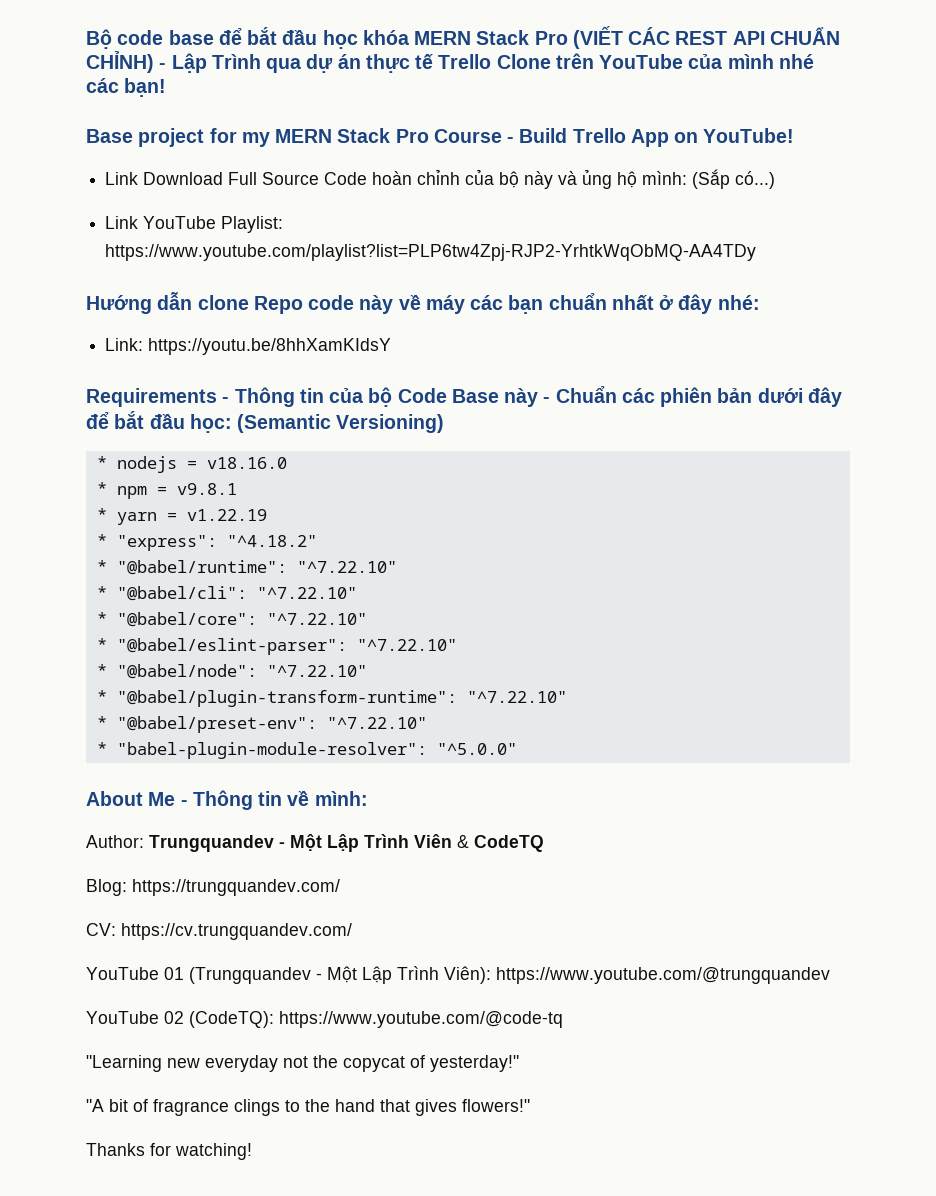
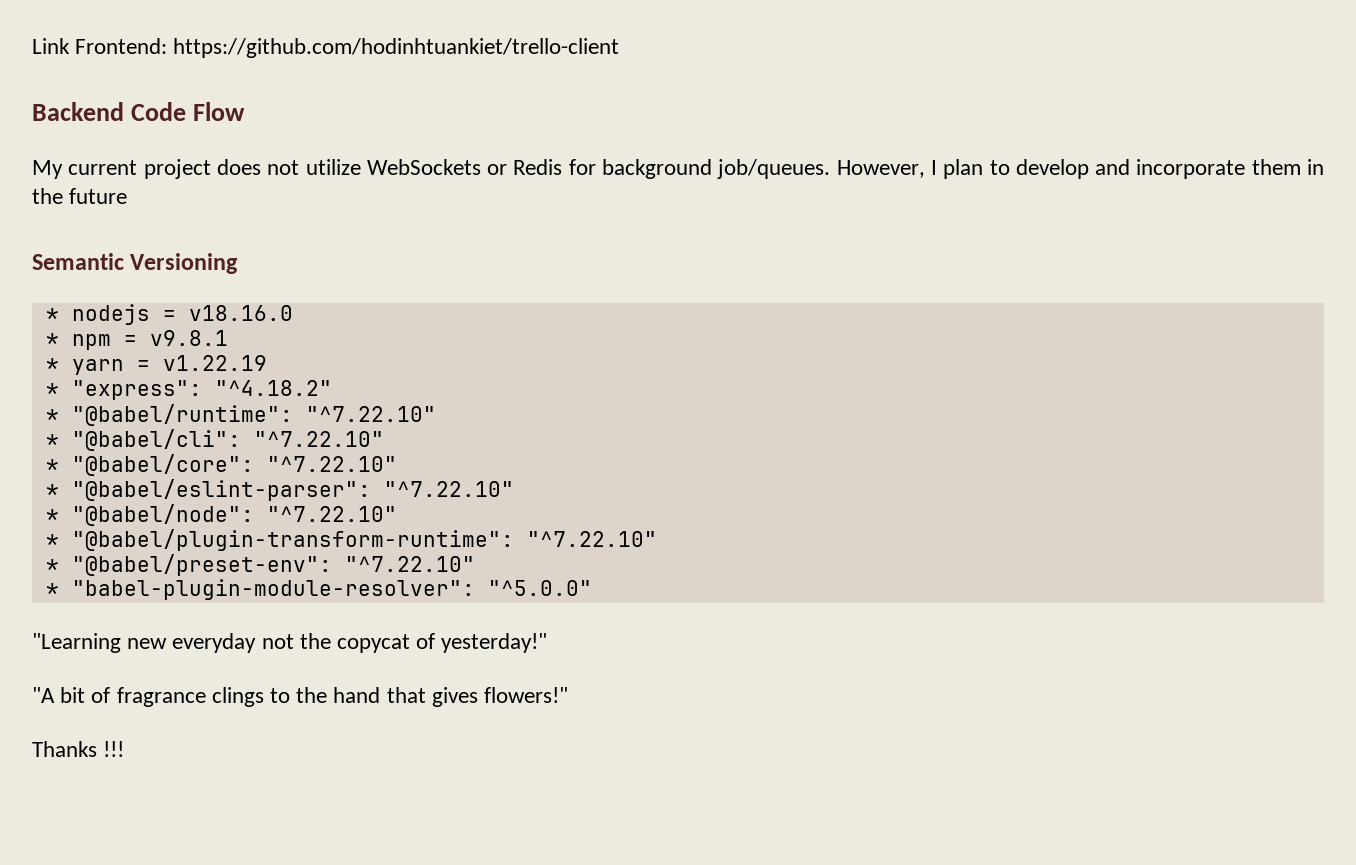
- Bộ code base để bắt đầu học khóa MERN Stack Pro (VIẾT CÁC REST API CHUẨN CHỈNH) - Lập Trình qua dự án thực tế Trello Clone trên YouTube của mình nhé các bạn!
- Base project for my MERN Stack Pro Course - Build Trello App on YouTube!
- Link Download Full Source Code hoàn chỉnh của bộ này và ủng hộ mình: (Sắp có...)
- Link YouTube Playlist: https://www.youtube.com/playlist?list=PLP6tw4Zpj-RJP2-YrhtkWqObMQ-AA4TDy
- Hướng dẫn clone Repo code này về máy các bạn chuẩn nhất ở đây nhé:
- Link: https://youtu.be/8hhXamKIdsY
- Requirements - Thông tin của bộ Code Base này - Chuẩn các phiên bản dưới đây để bắt đầu học: (Semantic Versioning)
+ Link Frontend: https://github.com/hodinhtuankiet/trello-client
+ Backend Code Flow
+ My current project does not utilize WebSockets or Redis for background job/queues. However, I plan to develop and incorporate them in the future
+ Semantic Versioning
- About Me - Thông tin về mình:
- Author: Trungquandev - Một Lập Trình Viên & CodeTQ
- Blog: https://trungquandev.com/
- CV: https://cv.trungquandev.com/
- YouTube 01 (Trungquandev - Một Lập Trình Viên): https://www.youtube.com/@trungquandev
- YouTube 02 (CodeTQ): https://www.youtube.com/@code-tq
- Thanks for watching!
+ Thanks !!!

